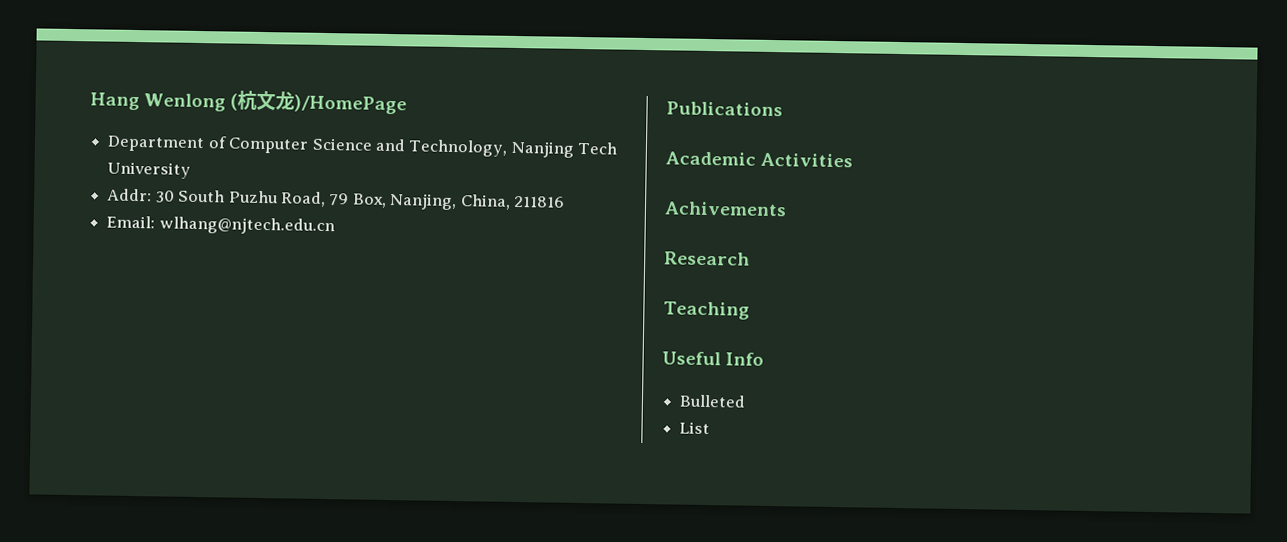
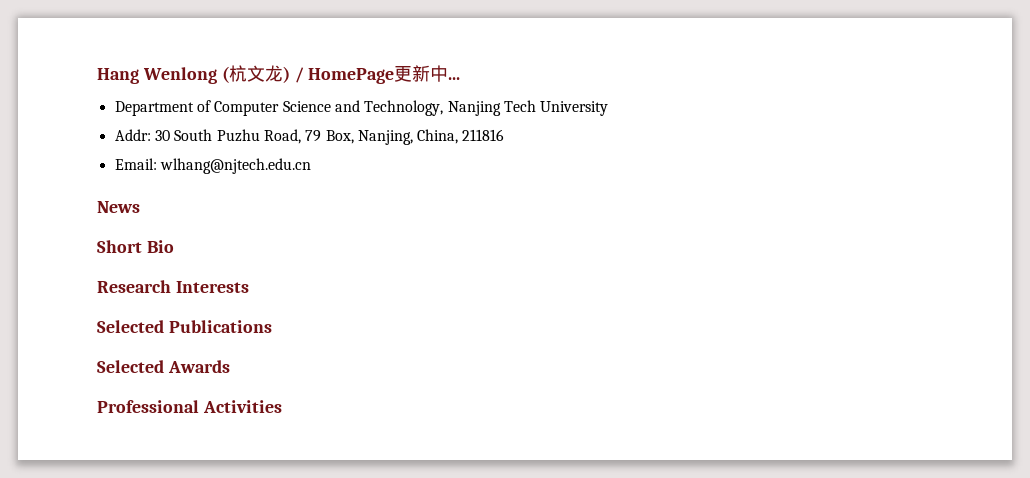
- Hang Wenlong (杭文龙)/HomePage
+ Hang Wenlong (杭文龙) / HomePage更新中...
- Publications
- Academic Activities
- Achivements
- Research
- Teaching
- Useful Info
- Bulleted
- List
+ News
+ Short Bio
+ Research Interests
+ Selected Publications
+ Selected Awards
+ Professional Activities

